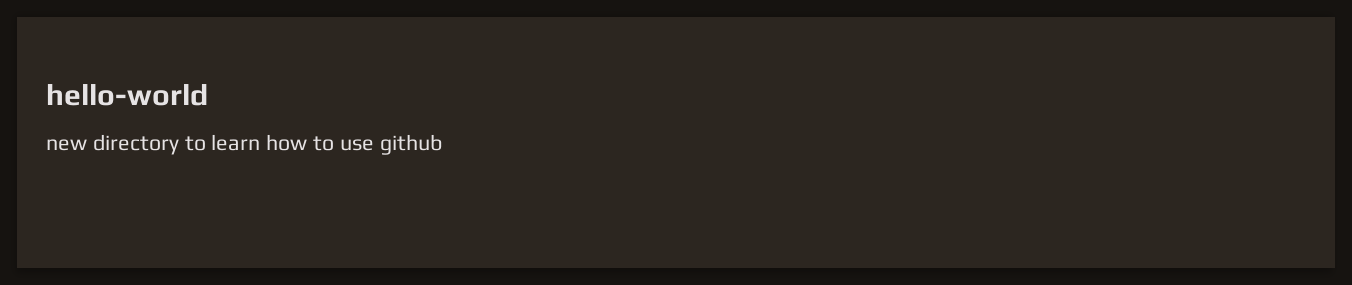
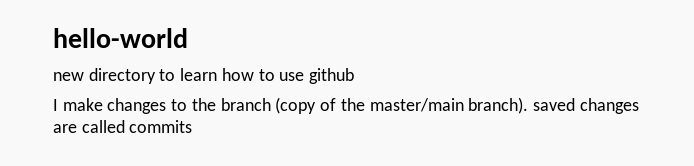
+ I make changes to the branch (copy of the master/main branch). saved changes are called commits

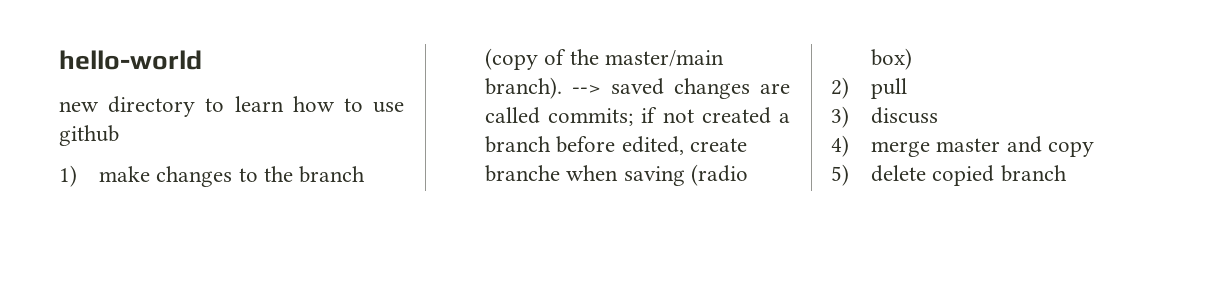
- I make changes to the branch (copy of the master/main branch). saved changes are called commits
+ 1) make changes to the branch (copy of the master/main branch). --> saved changes are called commits; if not created a branch before edited, create branche when saving (radio box)
+ 2) pull
+ 3) discuss
+ 4) merge master and copy
+ 5) delete copied branch

